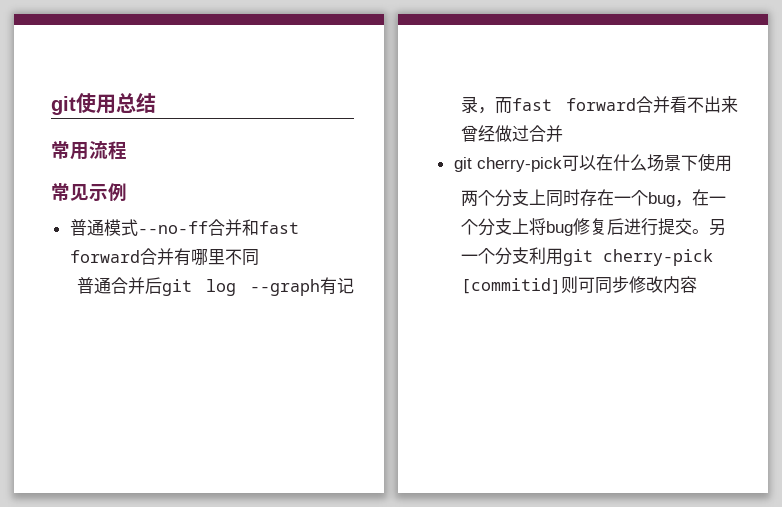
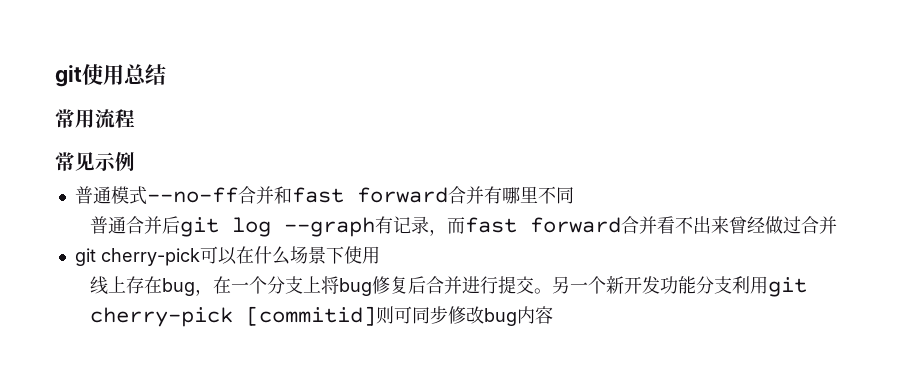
- 两个分支上同时存在一个bug，在一个分支上将bug修复后进行提交。
+ 线上存在bug，在一个分支上将bug修复后合并进行提交。
- 另一个分支利用git cherry-pick [commitid]则可同步修改内容
+ 另一个新开发功能分支利用git cherry-pick [commitid]则可同步修改bug内容

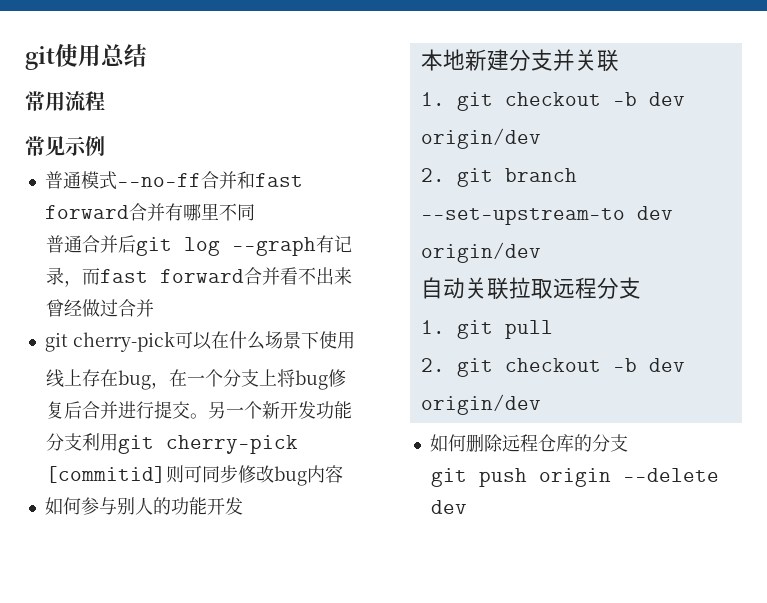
+ 如何参与别人的功能开发
+ 本地新建分支并关联
+ 1. git checkout -b dev origin/dev
+ 2. git branch --set-upstream-to dev origin/dev
+ 自动关联拉取远程分支
+ 1. git pull
+ 2. git checkout -b dev origin/dev
+ 如何删除远程仓库的分支
+ git push origin --delete dev

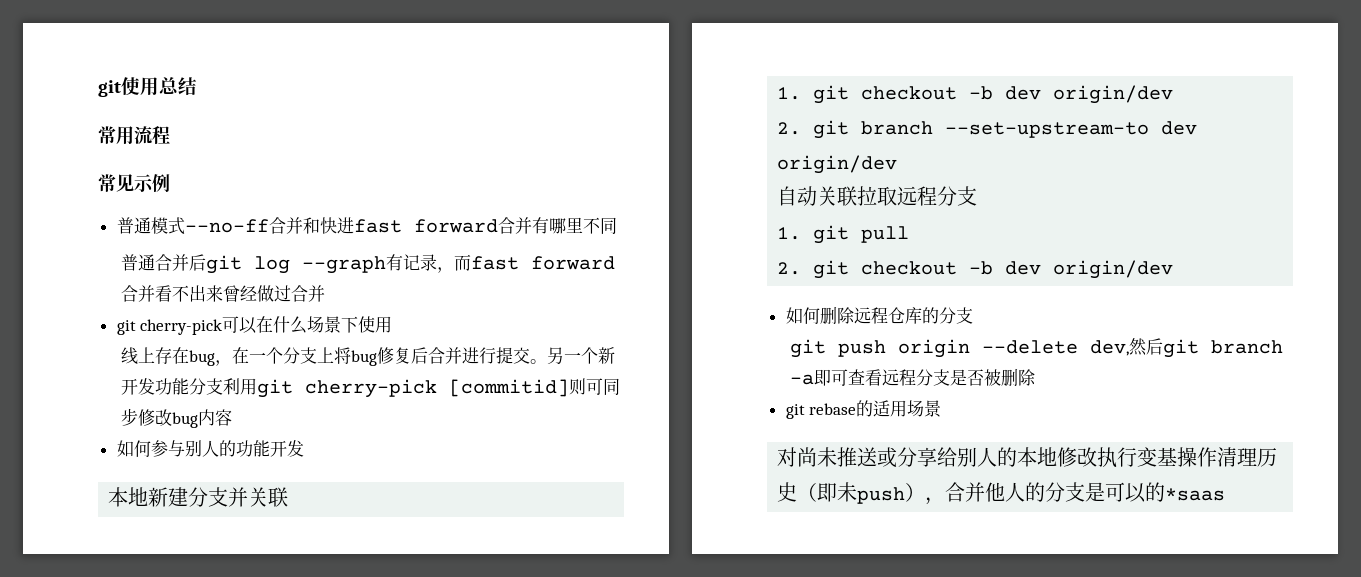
- 普通模式--no-ff合并和fast forward合并有哪里不同
+ 普通模式--no-ff合并和快进fast forward合并有哪里不同
- git push origin --delete dev
+ git push origin --delete dev,然后git branch -a即可查看远程分支是否被删除
+ git rebase的适用场景
+ 对尚未推送或分享给别人的本地修改执行变基操作清理历史（即未push），合并他人的分支是可以的*saas

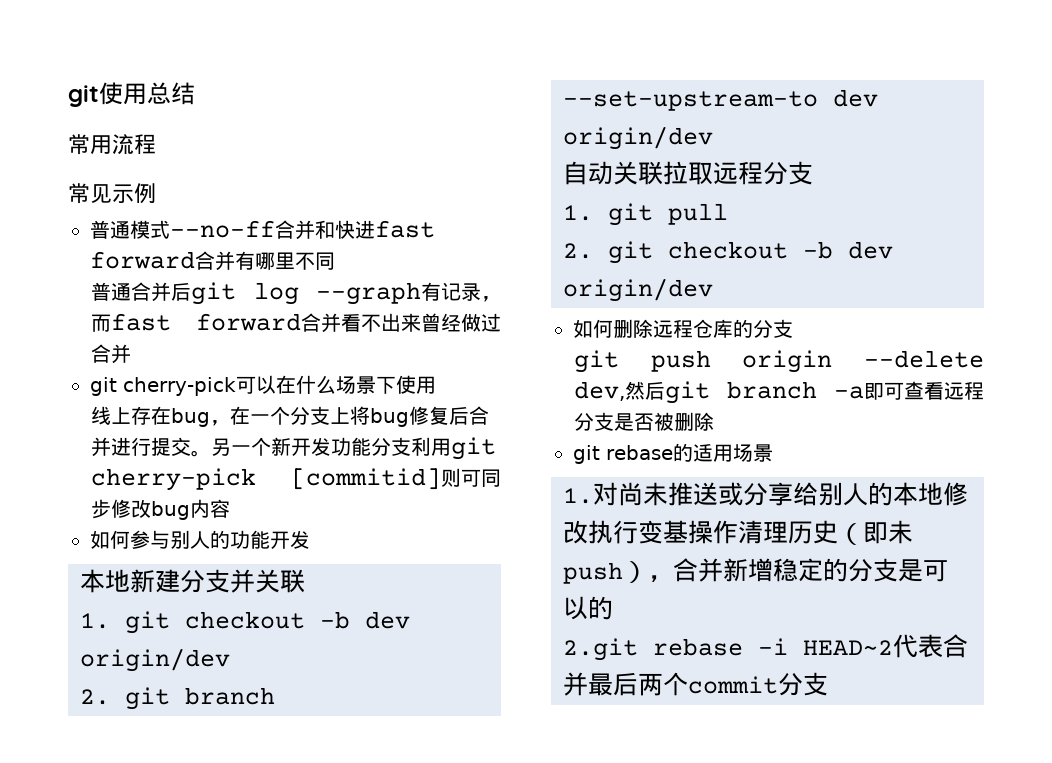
- 对尚未推送或分享给别人的本地修改执行变基操作清理历史（即未push），合并他人的分支是可以的*saas
+ 1.对尚未推送或分享给别人的本地修改执行变基操作清理历史（即未push），合并新增稳定的分支是可以的
+ 2.git rebase -i HEAD~2代表合并最后两个commit分支

